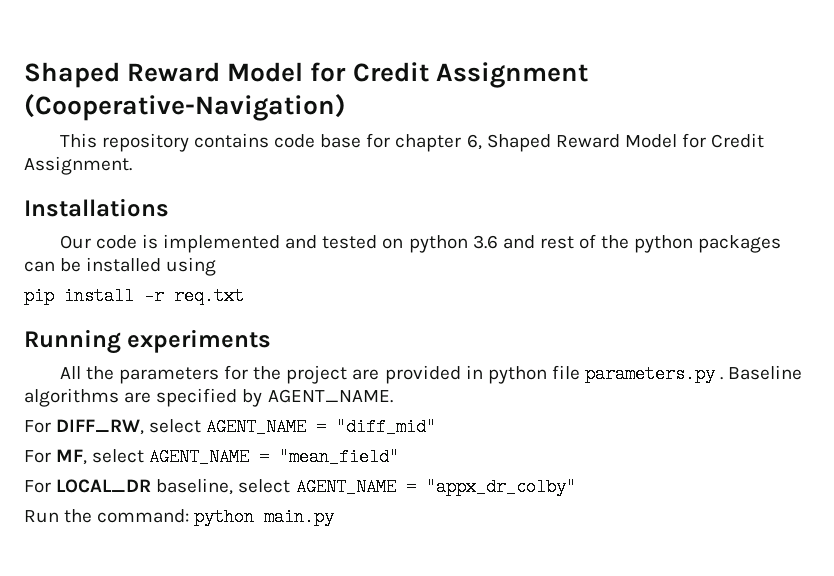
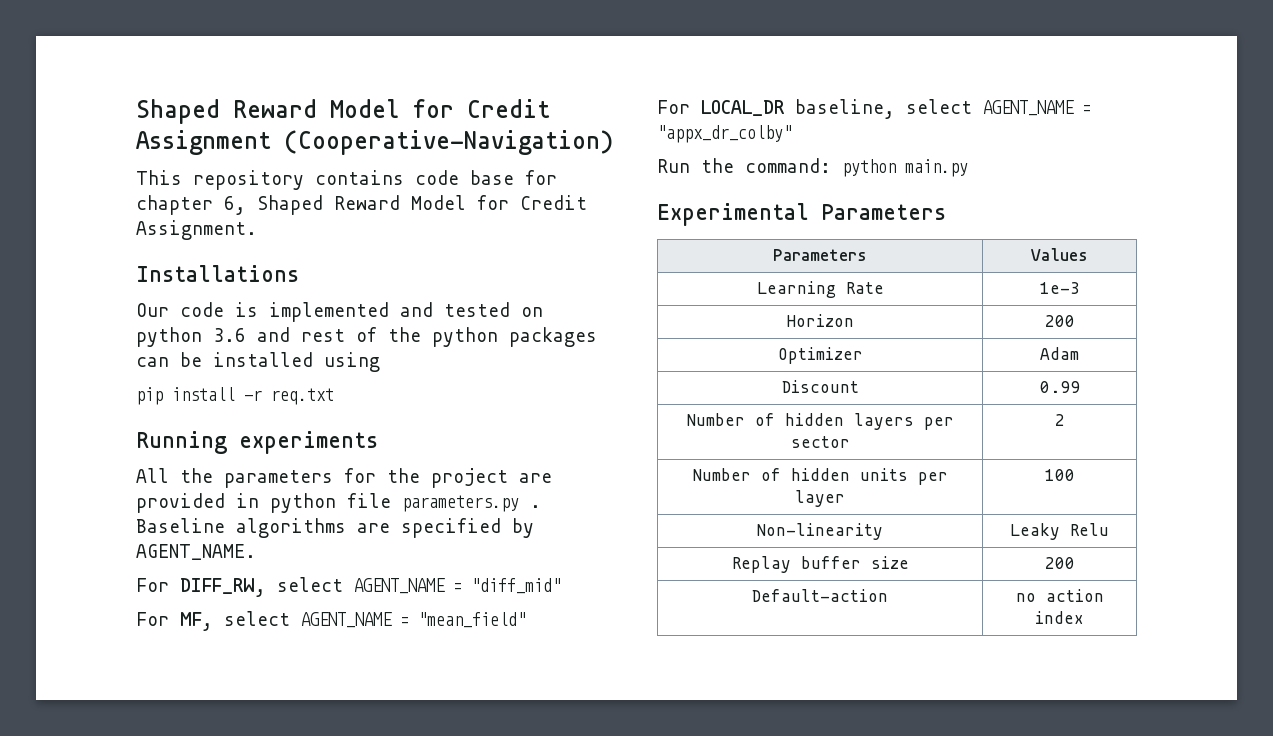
+ Experimental Parameters
+ Parameters | Values
+ Learning Rate | 1e-3
+ Horizon | 200
+ Optimizer | Adam
+ Discount | 0.99
+ Number of hidden layers per sector | 2
+ Number of hidden units per layer | 100
+ Non-linearity | Leaky Relu
+ Replay buffer size | 200
+ Default-action | no action index

